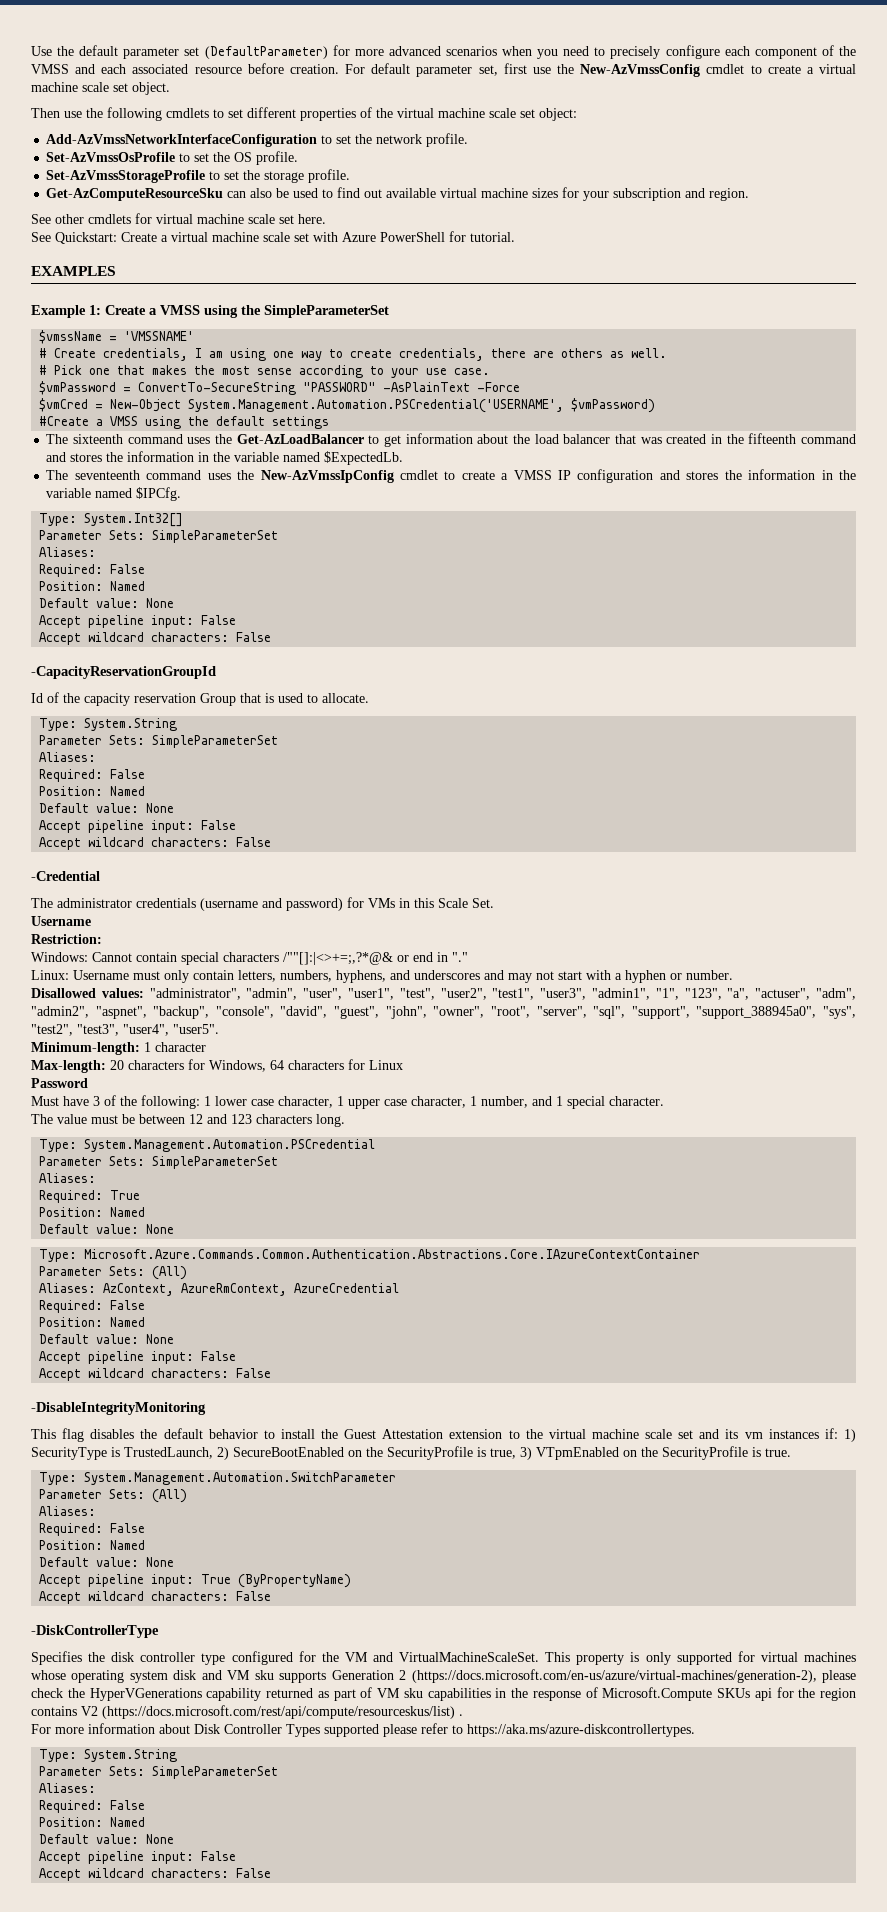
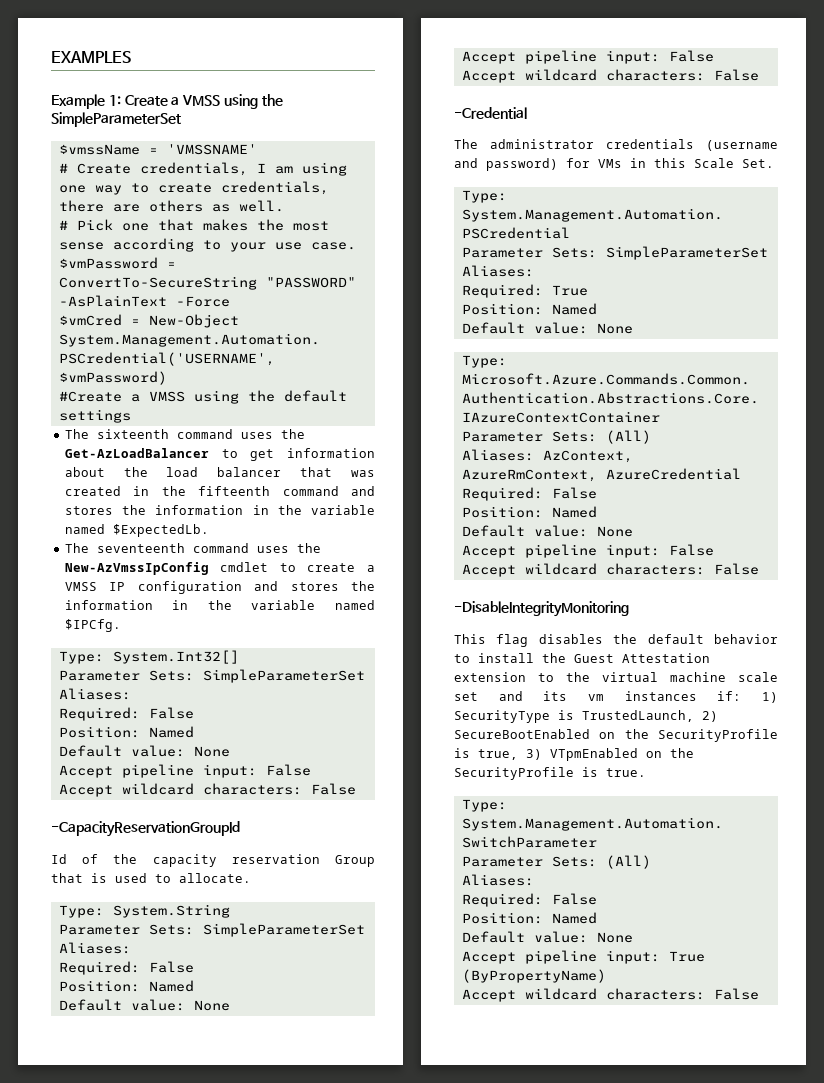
- Use the default parameter set (DefaultParameter) for more advanced scenarios when you need to precisely configure each component of the VMSS and each associated resource before creation. For default parameter set, first use the New-AzVmssConfig cmdlet to create a virtual machine scale set object.
- Then use the following cmdlets to set different properties of the virtual machine scale set object:
- Add-AzVmssNetworkInterfaceConfiguration to set the network profile.
- Set-AzVmssOsProfile to set the OS profile.
- Set-AzVmssStorageProfile to set the storage profile.
- Get-AzComputeResourceSku can also be used to find out available virtual machine sizes for your subscription and region.
- See other cmdlets for virtual machine scale set here.
- See Quickstart: Create a virtual machine scale set with Azure PowerShell for tutorial.
  The administrator credentials (username and password) for VMs in this Scale Set.
- Username
- Restriction:
- Windows: Cannot contain special characters /""[]:|<>+=;,?*@& or end in "."
- Linux: Username must only contain letters, numbers, hyphens, and underscores and may not start with a hyphen or number.
- Disallowed values: "administrator", "admin", "user", "user1", "test", "user2", "test1", "user3", "admin1", "1", "123", "a", "actuser", "adm", "admin2", "aspnet", "backup", "console", "david", "guest", "john", "owner", "root", "server", "sql", "support", "support_388945a0", "sys", "test2", "test3", "user4", "user5".
- Minimum-length: 1 character
- Max-length: 20 characters for Windows, 64 characters for Linux
- Password
- Must have 3 of the following: 1 lower case character, 1 upper case character, 1 number, and 1 special character.
- The value must be between 12 and 123 characters long.
- -DiskControllerType
- Specifies the disk controller type configured for the VM and VirtualMachineScaleSet. This property is only supported for virtual machines whose operating system disk and VM sku supports Generation 2 (https://docs.microsoft.com/en-us/azure/virtual-machines/generation-2), please check the HyperVGenerations capability returned as part of VM sku capabilities in the response of Microsoft.Compute SKUs api for the region contains V2 (https://docs.microsoft.com/rest/api/compute/resourceskus/list) .
- For more information about Disk Controller Types supported please refer to https://aka.ms/azure-diskcontrollertypes.
- Type: System.String
- Parameter Sets: SimpleParameterSet
- Aliases:
- Required: False
- Position: Named
- Default value: None
- Accept pipeline input: False
- Accept wildcard characters: False

